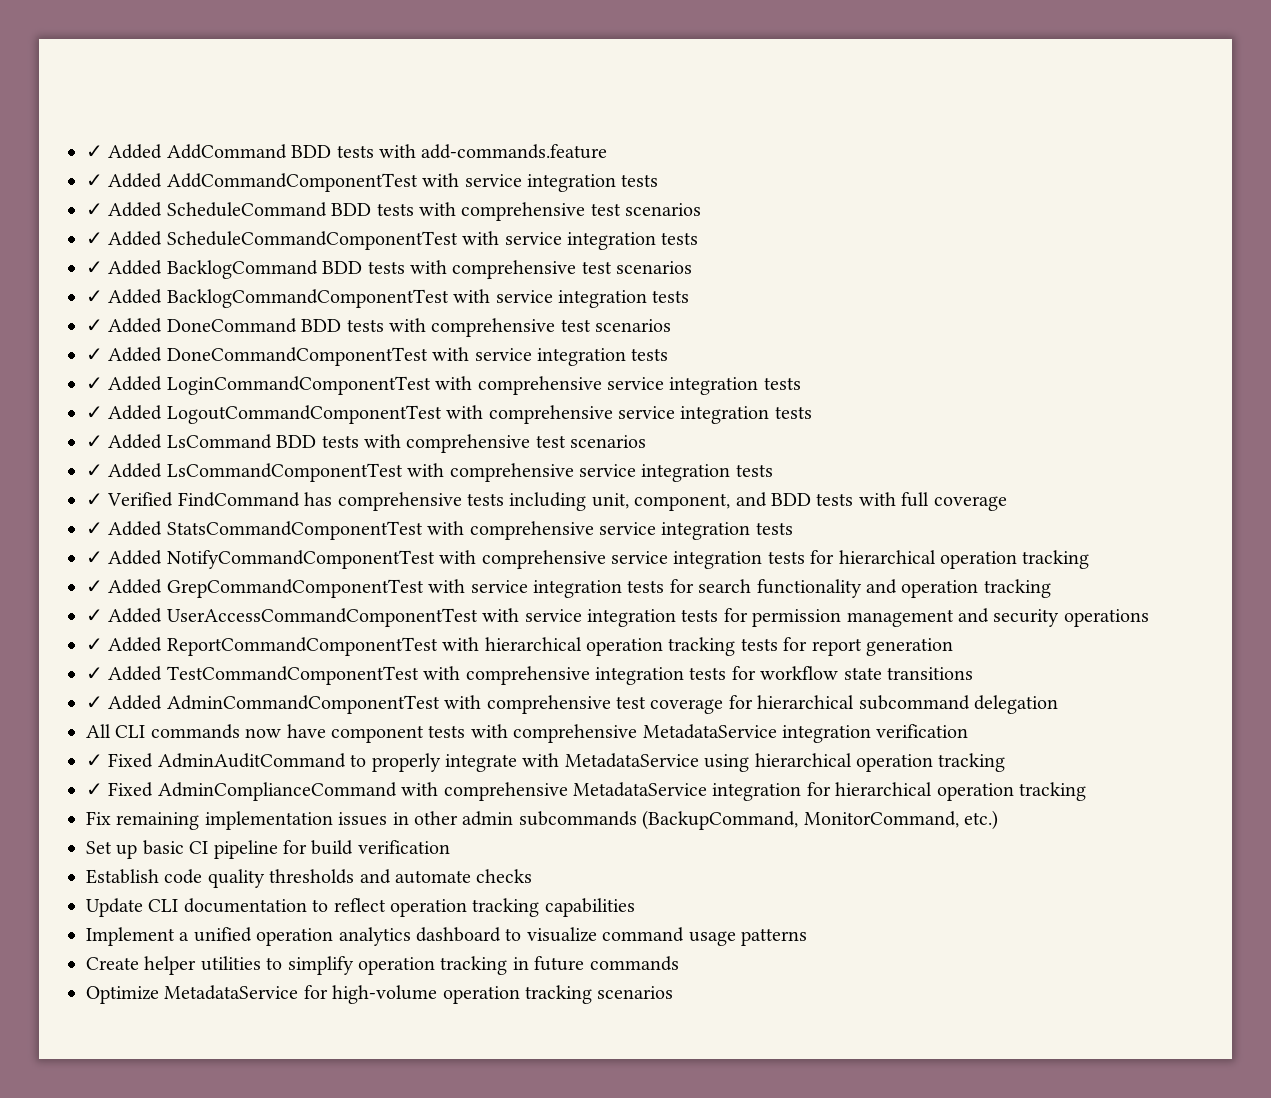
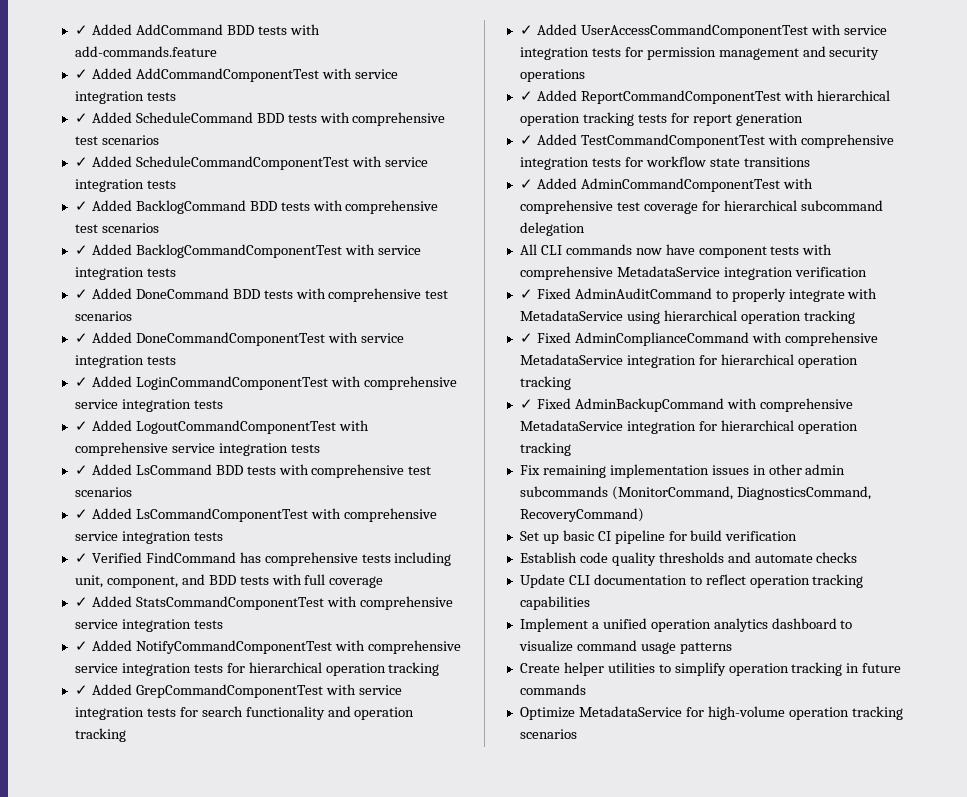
+ ✓ Fixed AdminBackupCommand with comprehensive MetadataService integration for hierarchical operation tracking
- Fix remaining implementation issues in other admin subcommands (BackupCommand, MonitorCommand, etc.)
+ Fix remaining implementation issues in other admin subcommands (MonitorCommand, DiagnosticsCommand, RecoveryCommand)

